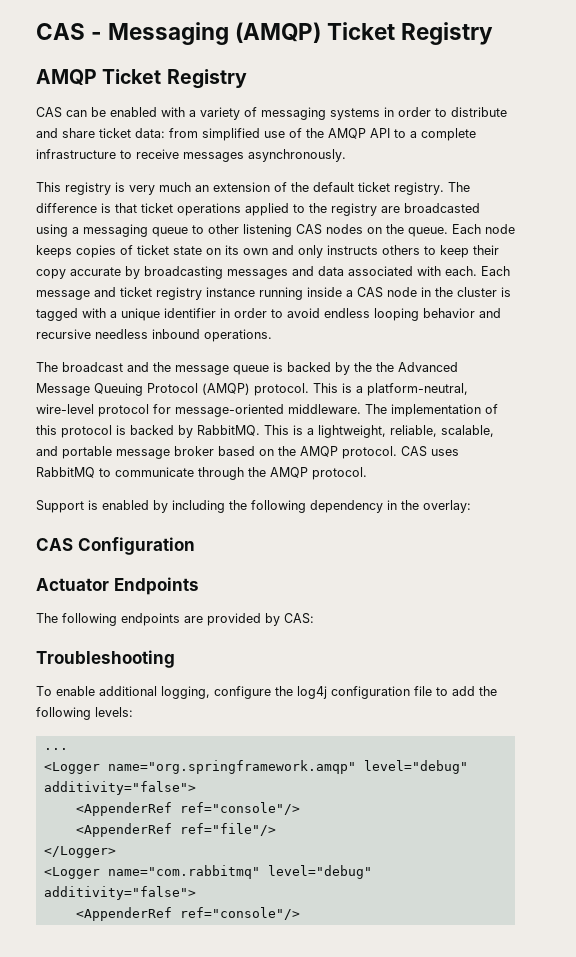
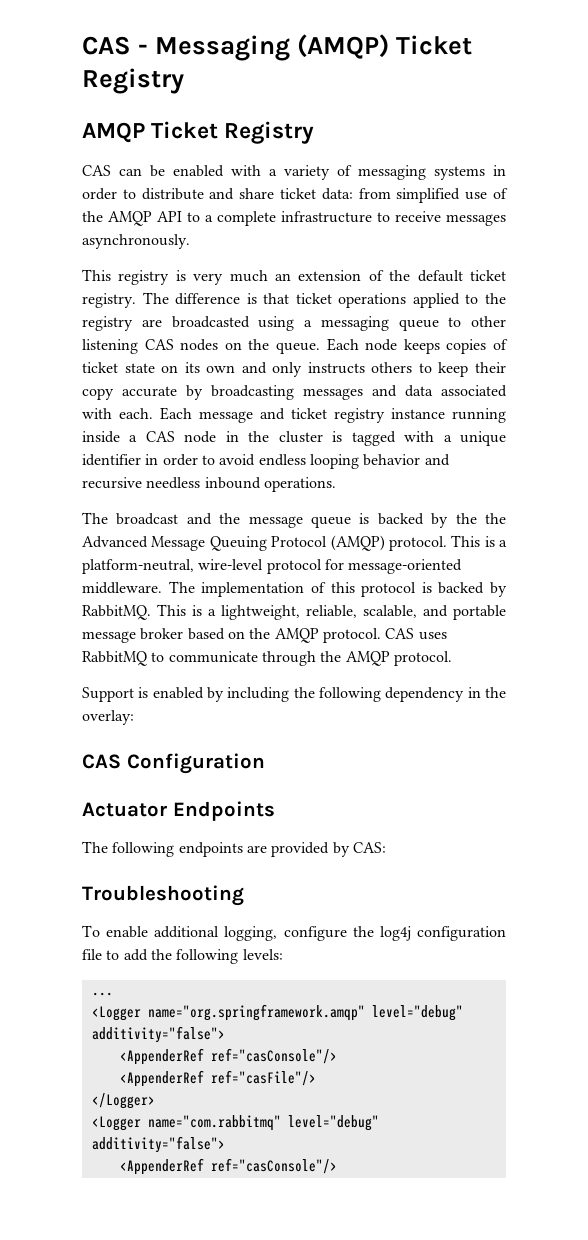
  <Logger name="org.springframework.amqp" level="debug" additivity="false">
- <AppenderRef ref="console"/>
- <AppenderRef ref="file"/>
+ <AppenderRef ref="casConsole"/>
+ <AppenderRef ref="casFile"/>
  <Logger name="com.rabbitmq" level="debug" additivity="false">
- <AppenderRef ref="console"/>
+ <AppenderRef ref="casConsole"/>

